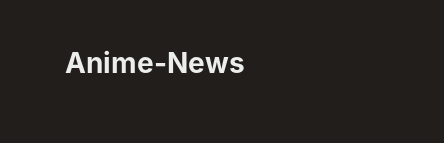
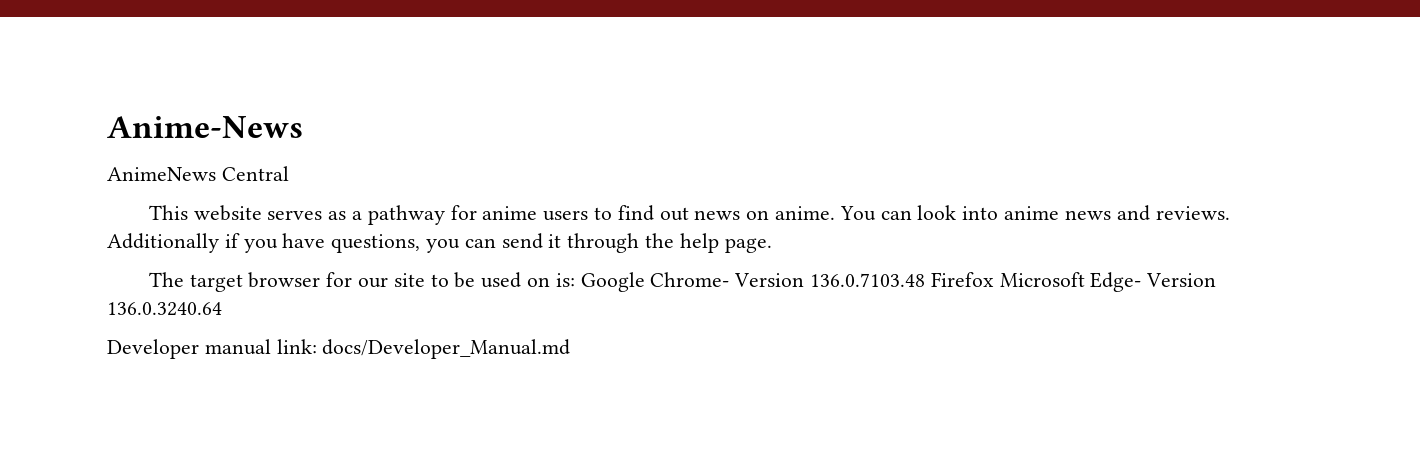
+ AnimeNews Central
+ This website serves as a pathway for anime users to find out news on anime. You can look into anime news and reviews. Additionally if you have questions, you can send it through the help page.
+ The target browser for our site to be used on is: Google Chrome- Version 136.0.7103.48 Firefox Microsoft Edge- Version 136.0.3240.64
+ Developer manual link: docs/Developer_Manual.md

